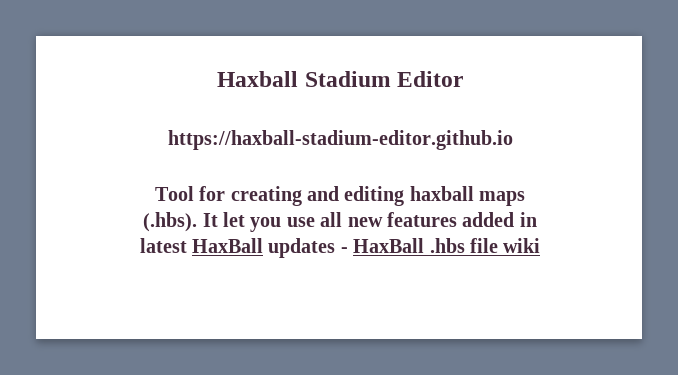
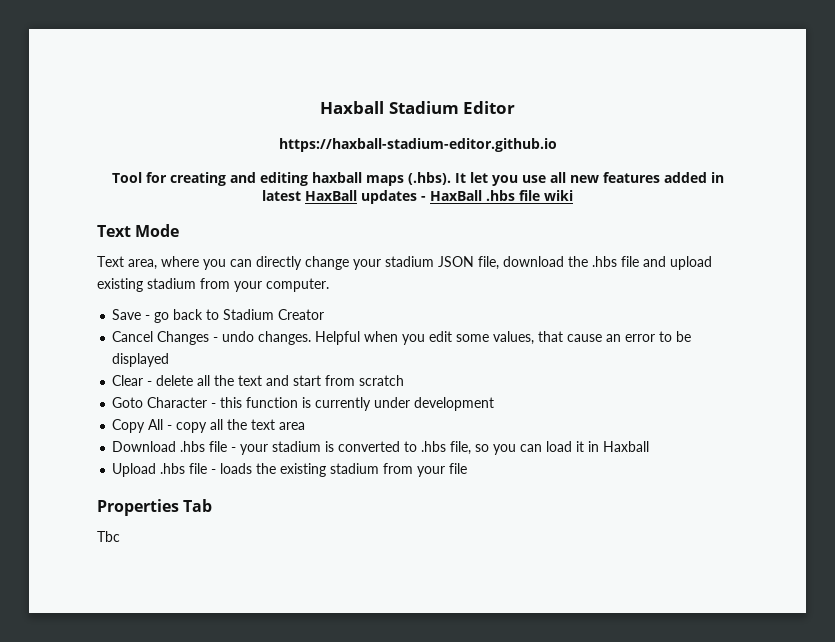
+ Text Mode
+ Text area, where you can directly change your stadium JSON file, download the .hbs file and upload existing stadium from your computer.
+ Save - go back to Stadium Creator
+ Cancel Changes - undo changes. Helpful when you edit some values, that cause an error to be displayed
+ Clear - delete all the text and start from scratch
+ Goto Character - this function is currently under development
+ Copy All - copy all the text area
+ Download .hbs file - your stadium is converted to .hbs file, so you can load it in Haxball
+ Upload .hbs file - loads the existing stadium from your file
+ Properties Tab
+ Tbc

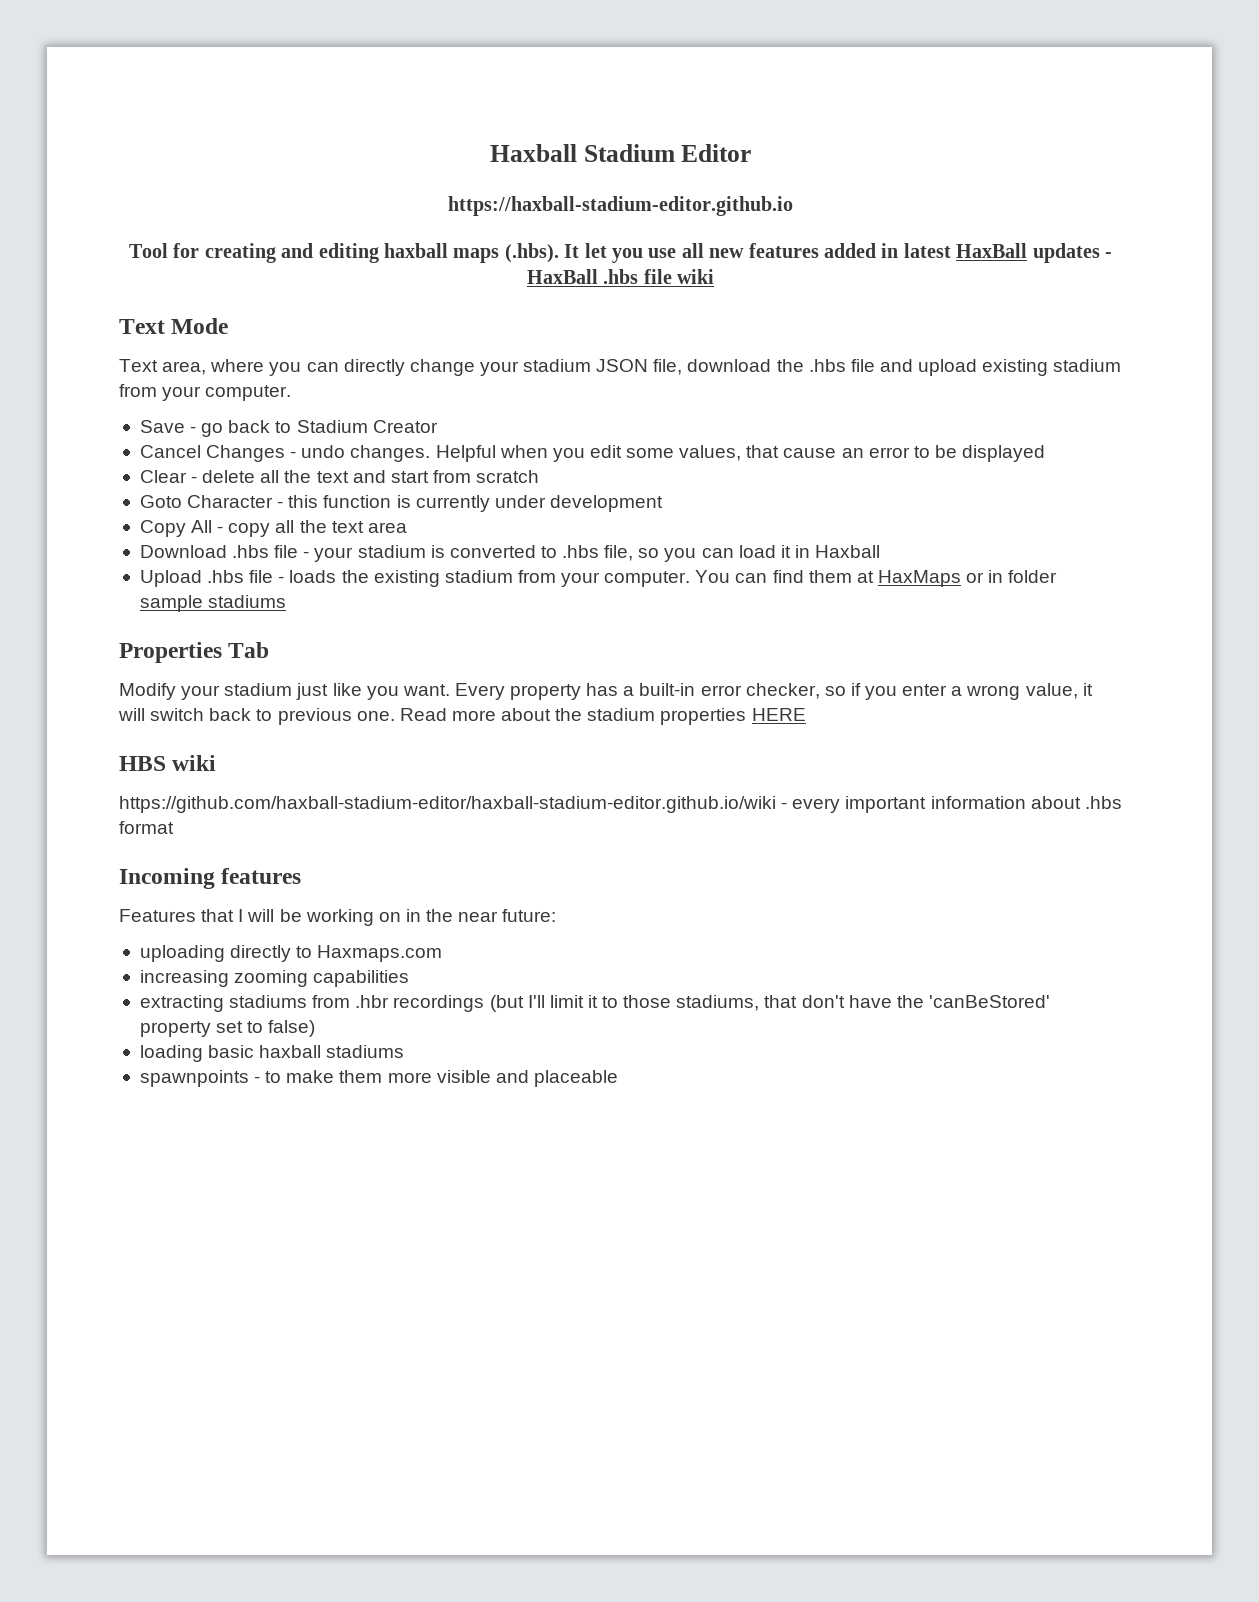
- Upload .hbs file - loads the existing stadium from your file
+ Upload .hbs file - loads the existing stadium from your computer. You can find them at HaxMaps or in folder sample stadiums
  Properties Tab
- Tbc
+ Modify your stadium just like you want. Every property has a built-in error checker, so if you enter a wrong value, it will switch back to previous one. Read more about the stadium properties HERE
+ HBS wiki
+ https://github.com/haxball-stadium-editor/haxball-stadium-editor.github.io/wiki - every important information about .hbs format
+ Incoming features
+ Features that I will be working on in the near future:
+ uploading directly to Haxmaps.com
+ increasing zooming capabilities
+ extracting stadiums from .hbr recordings (but I'll limit it to those stadiums, that don't have the 'canBeStored' property set to false)
+ loading basic haxball stadiums
+ spawnpoints - to make them more visible and placeable

